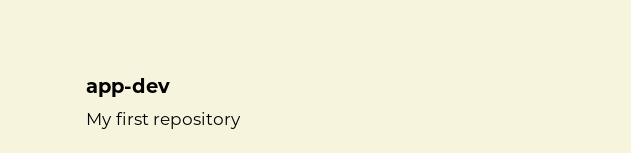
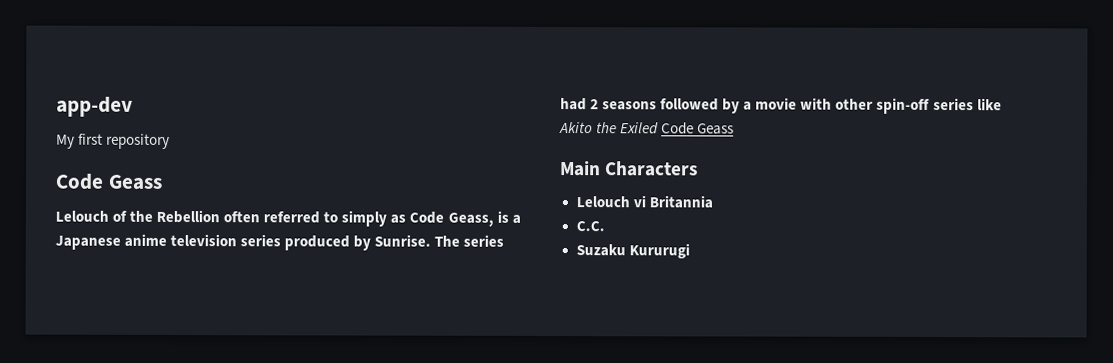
  My first repository
+ Code Geass
+ Lelouch of the Rebellion often referred to simply as Code Geass, is a Japanese anime television series produced by Sunrise. The series had 2 seasons followed by a movie with other spin-off series like Akito the Exiled Code Geass
+ Main Characters
+ Lelouch vi Britannia
+ C.C.
+ Suzaku Kururugi

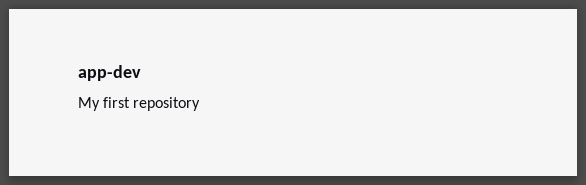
  My first repository
- Code Geass
- Lelouch of the Rebellion often referred to simply as Code Geass, is a Japanese anime television series produced by Sunrise. The series had 2 seasons followed by a movie with other spin-off series like Akito the Exiled Code Geass
- Main Characters
- Lelouch vi Britannia
- C.C.
- Suzaku Kururugi

